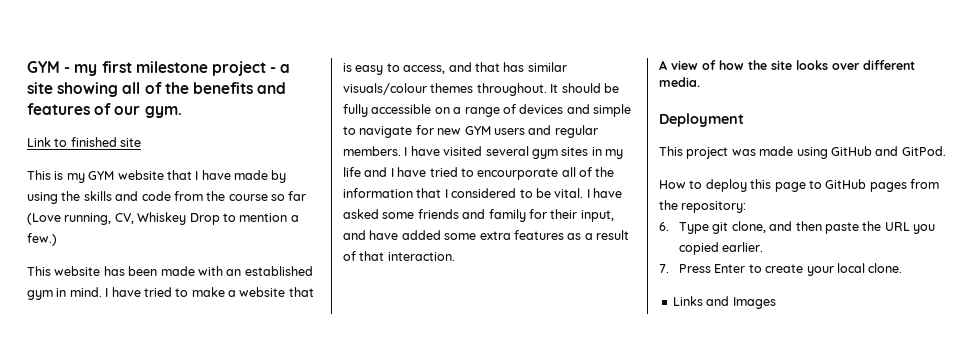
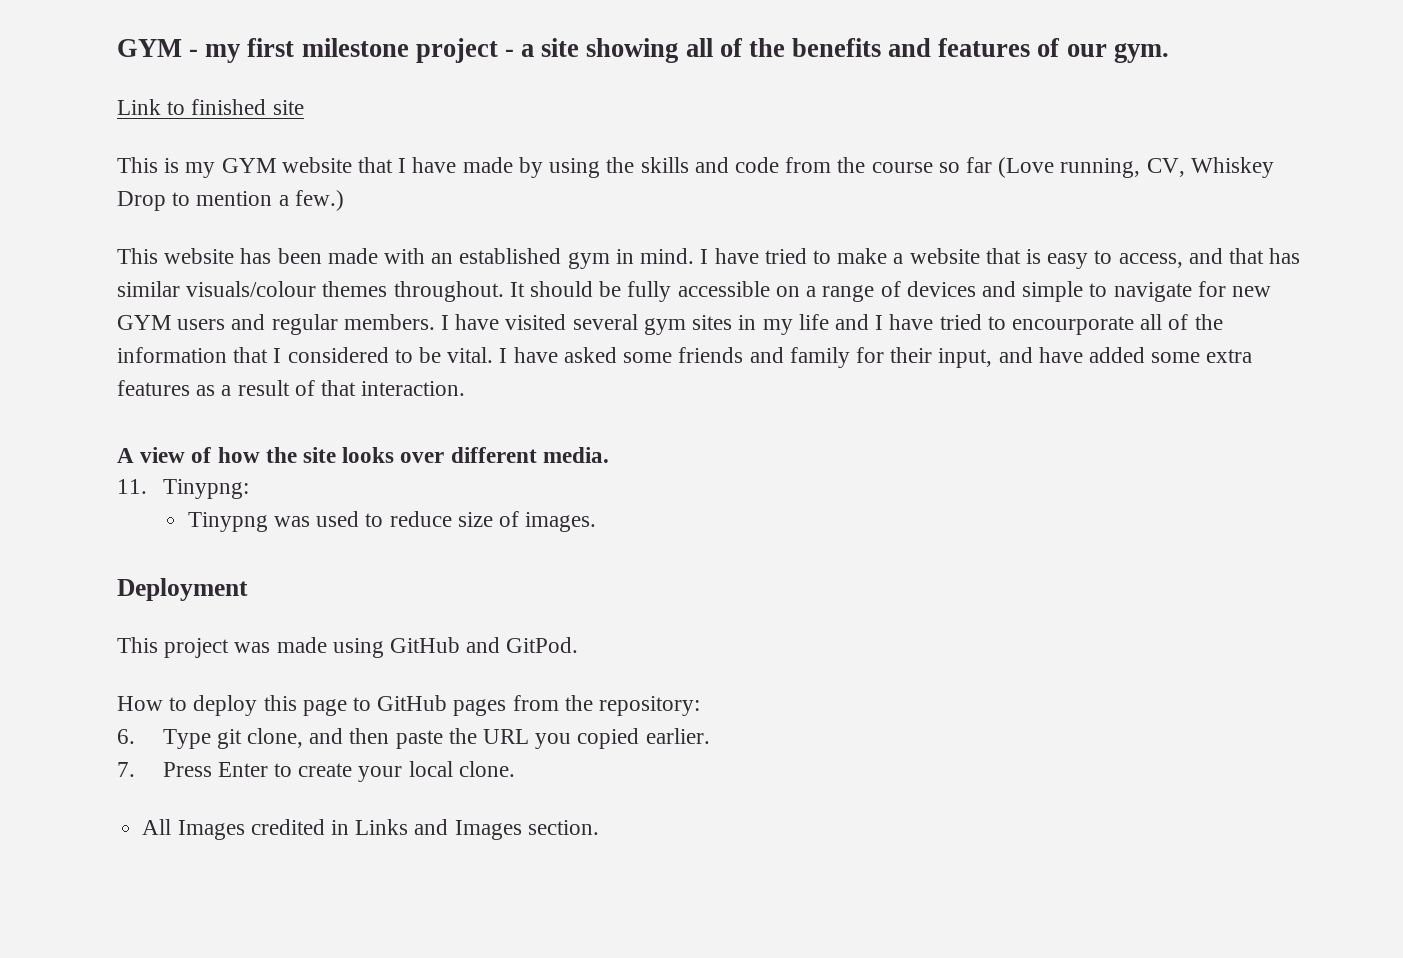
+ 11. Tinypng:
+ Tinypng was used to reduce size of images.
- Links and Images
+ All Images credited in Links and Images section.

